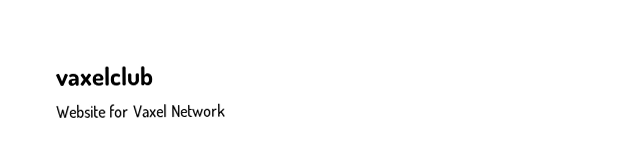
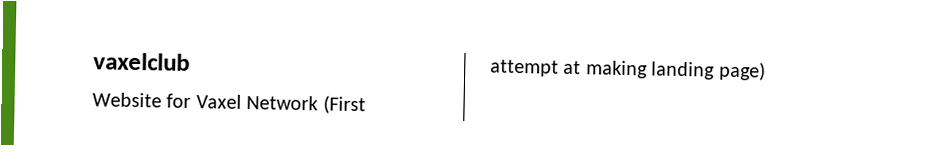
- Website for Vaxel Network
+ Website for Vaxel Network (First attempt at making landing page)

